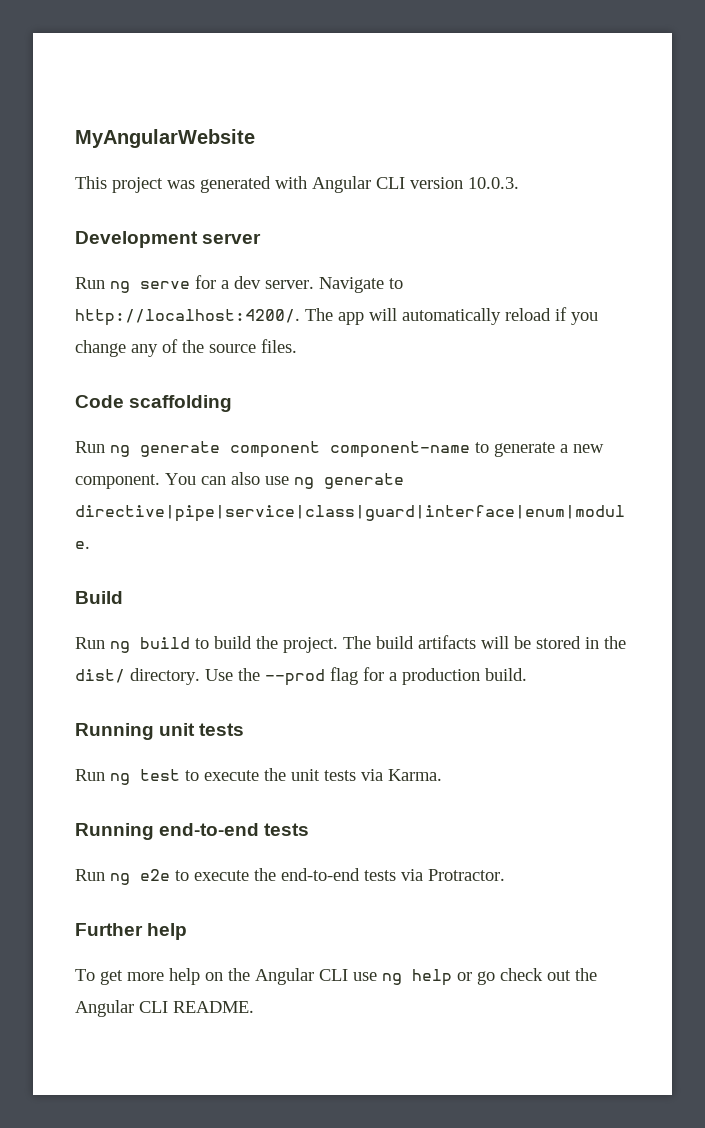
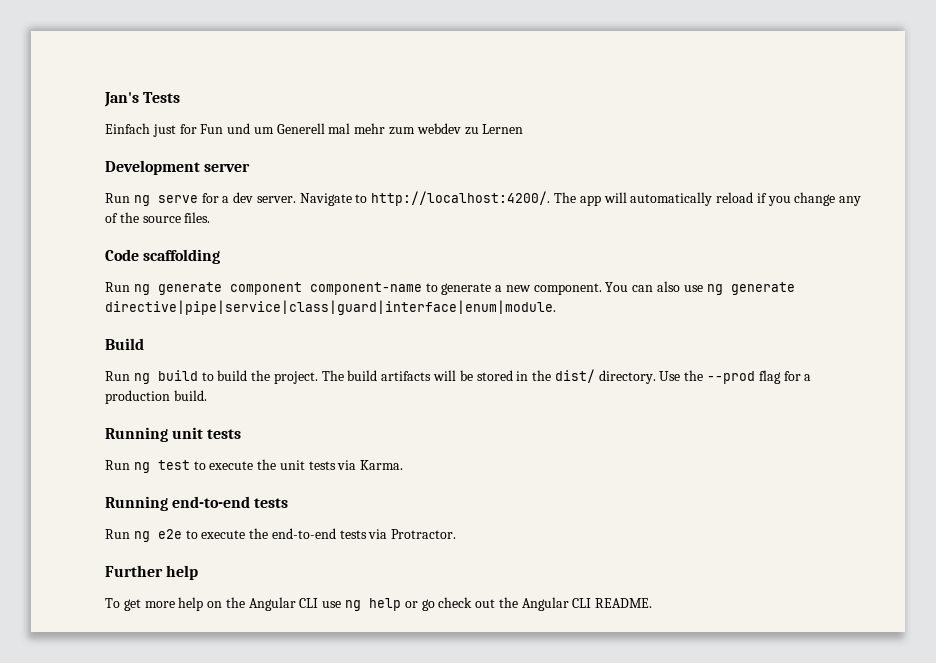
- MyAngularWebsite
- This project was generated with Angular CLI version 10.0.3.
+ Jan's Tests
+ Einfach just for Fun und um Generell mal mehr zum webdev zu Lernen

